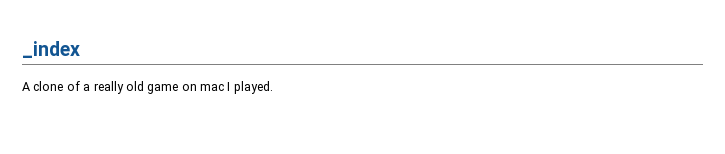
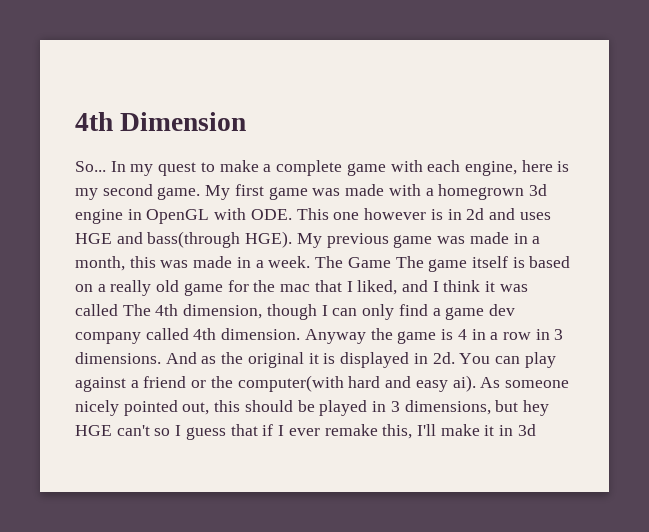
- _index
- A clone of a really old game on mac I played.
+ 4th Dimension
+ So... In my quest to make a complete game with each engine, here is my second game. My first game was made with a homegrown 3d engine in OpenGL with ODE. This one however is in 2d and uses HGE and bass(through HGE). My previous game was made in a month, this was made in a week. The Game The game itself is based on a really old game for the mac that I liked, and I think it was called The 4th dimension, though I can only find a game dev company called 4th dimension. Anyway the game is 4 in a row in 3 dimensions. And as the original it is displayed in 2d. You can play against a friend or the computer(with hard and easy ai). As someone nicely pointed out, this should be played in 3 dimensions, but hey HGE can't so I guess that if I ever remake this, I'll make it in 3d

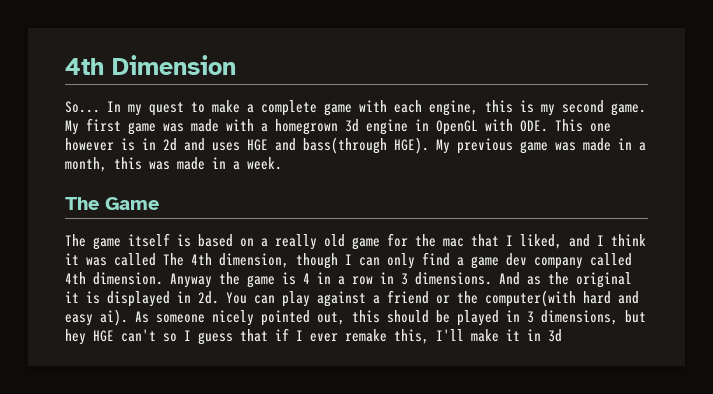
- In my quest to make a complete game with each engine, here is my second game.
+ In my quest to make a complete game with each engine, this is my second game.
- My previous game was made in a month, this was made in a week. The Game The game itself is based on a really old game for the mac that I liked, and I think it was called The 4th dimension, though I can only find a game dev company called 4th dimension.
+ My previous game was made in a month, this was made in a week.
+ The Game
+ The game itself is based on a really old game for the mac that I liked, and I think it was called The 4th dimension, though I can only find a game dev company called 4th dimension.

